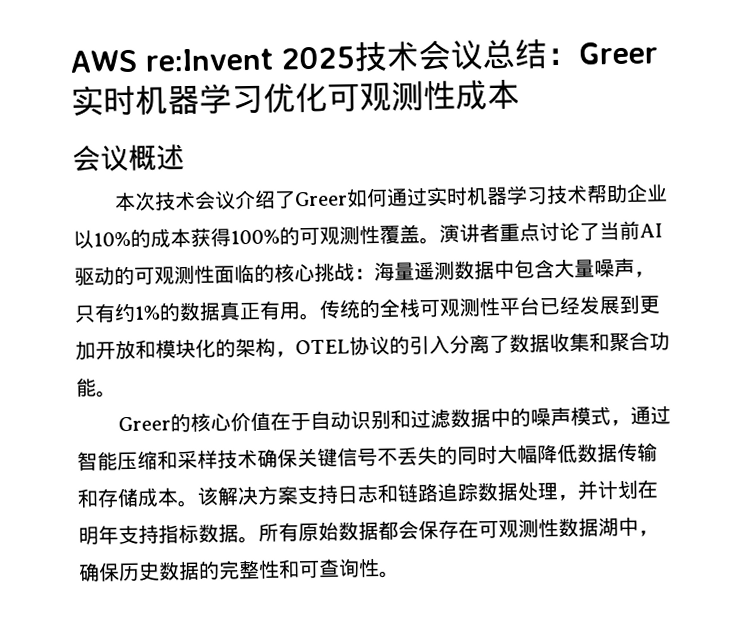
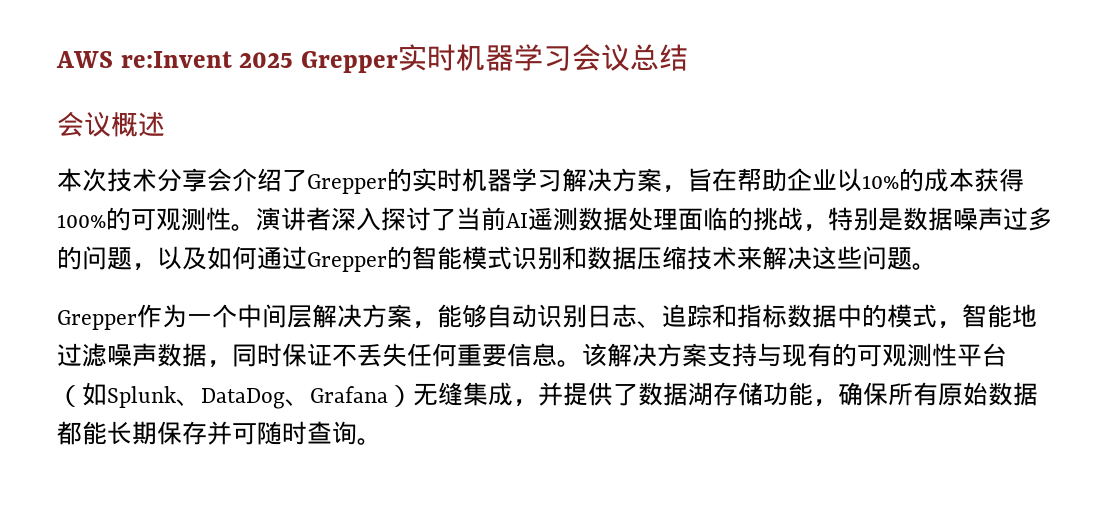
- AWS re:Invent 2025技术会议总结：Greer实时机器学习优化可观测性成本
+ AWS re:Invent 2025 Grepper实时机器学习会议总结
  会议概述
- 本次技术会议介绍了Greer如何通过实时机器学习技术帮助企业以10%的成本获得100%的可观测性覆盖。
+ 本次技术分享会介绍了Grepper的实时机器学习解决方案，旨在帮助企业以10%的成本获得100%的可观测性。
- 演讲者重点讨论了当前AI驱动的可观测性面临的核心挑战：海量遥测数据中包含大量噪声，只有约1%的数据真正有用。传统的全栈可观测性平台已经发展到更加开放和模块化的架构，OTEL协议的引入分离了数据收集和聚合功能。
- Greer的核心价值在于自动识别和过滤数据中的噪声模式，通过智能压缩和采样技术确保关键信号不丢失的同时大幅降低数据传输和存储成本。该解决方案支持日志和链路追踪数据处理，并计划在明年支持指标数据。所有原始数据都会保存在可观测性数据湖中，确保历史数据的完整性和可查询性。
+ 演讲者深入探讨了当前AI遥测数据处理面临的挑战，特别是数据噪声过多的问题，以及如何通过Grepper的智能模式识别和数据压缩技术来解决这些问题。
+ Grepper作为一个中间层解决方案，能够自动识别日志、追踪和指标数据中的模式，智能地过滤噪声数据，同时保证不丢失任何重要信息。该解决方案支持与现有的可观测性平台（如Splunk、DataDog、Grafana）无缝集成，并提供了数据湖存储功能，确保所有原始数据都能长期保存并可随时查询。

